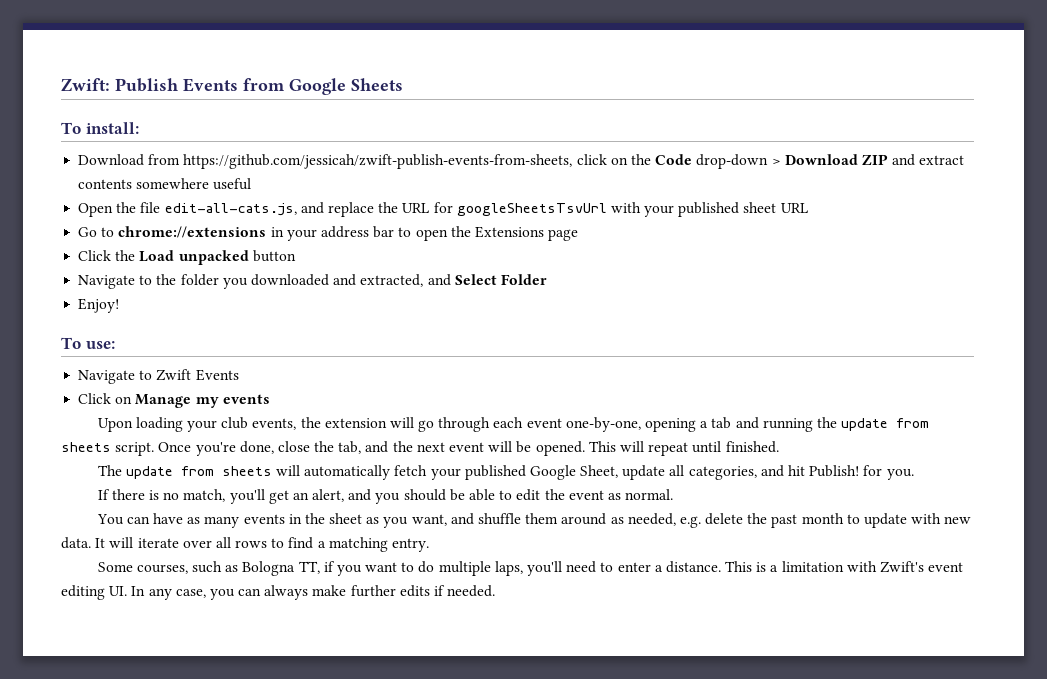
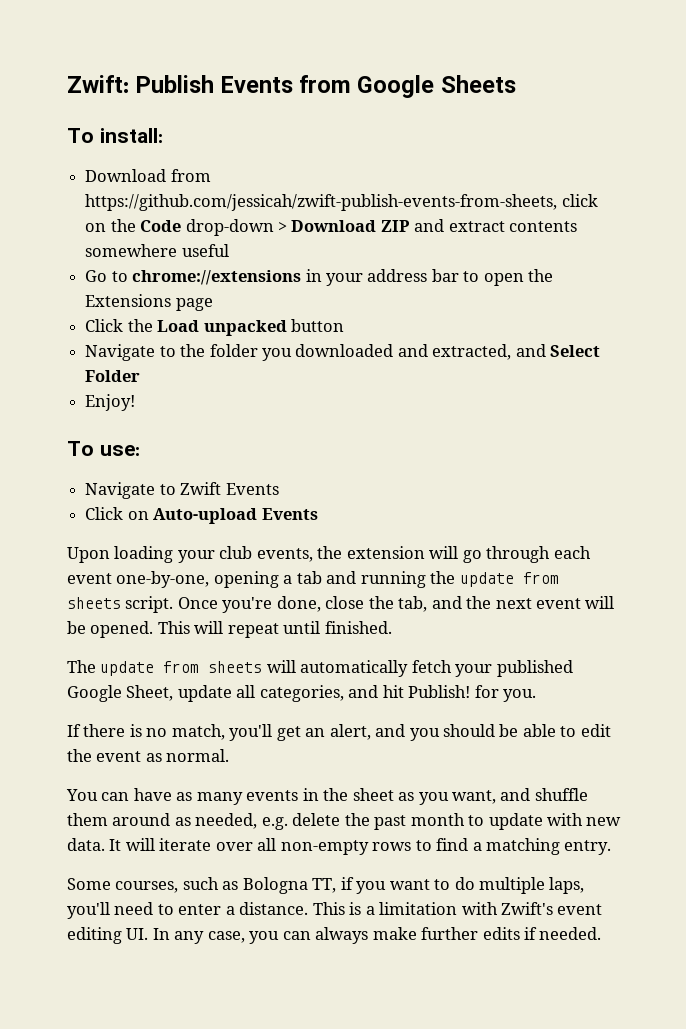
- Open the file edit-all-cats.js, and replace the URL for googleSheetsTsvUrl with your published sheet URL
- Click on Manage my events
+ Click on Auto-upload Events
- It will iterate over all rows to find a matching entry.
+ It will iterate over all non-empty rows to find a matching entry.

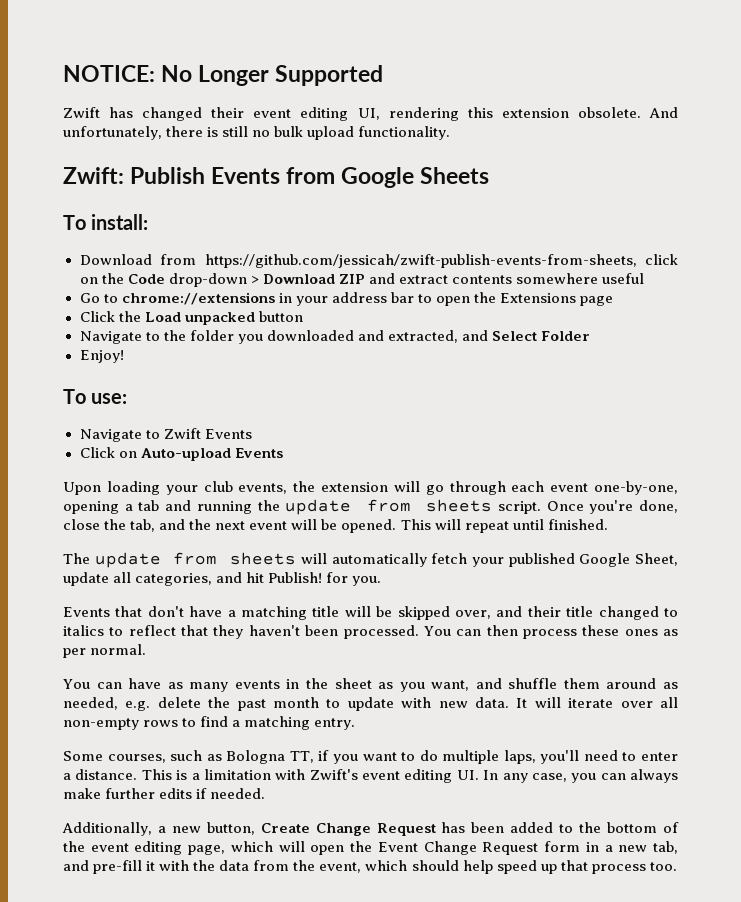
+ NOTICE: No Longer Supported
+ Zwift has changed their event editing UI, rendering this extension obsolete. And unfortunately, there is still no bulk upload functionality.
- If there is no match, you'll get an alert, and you should be able to edit the event as normal.
+ Events that don't have a matching title will be skipped over, and their title changed to italics to reflect that they haven't been processed. You can then process these ones as per normal.
+ Additionally, a new button, Create Change Request has been added to the bottom of the event editing page, which will open the Event Change Request form in a new tab, and pre-fill it with the data from the event, which should help speed up that process too.

